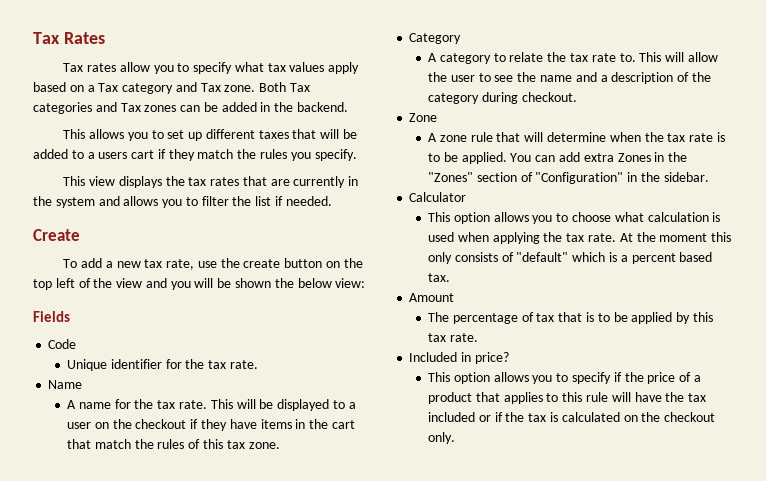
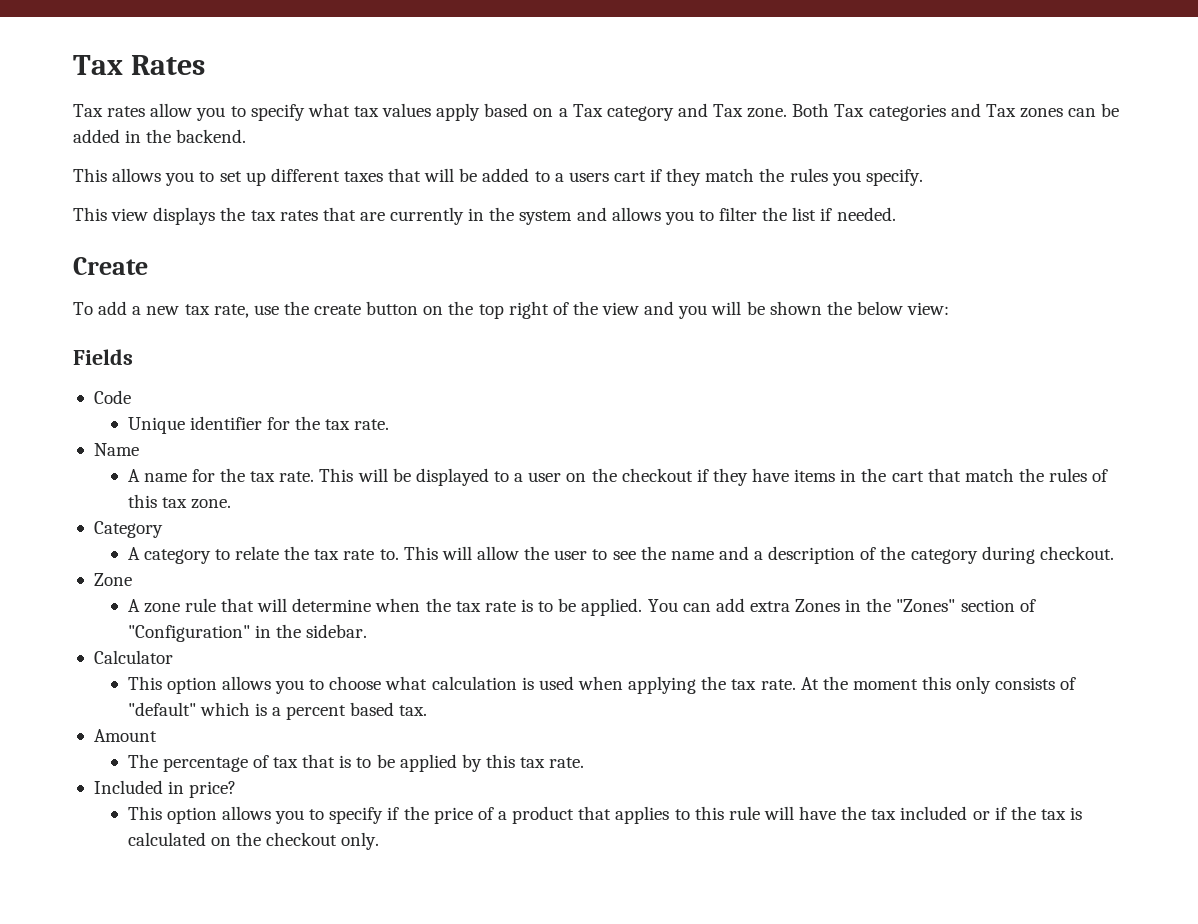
- To add a new tax rate, use the create button on the top left of the view and you will be shown the below view:
+ To add a new tax rate, use the create button on the top right of the view and you will be shown the below view:

